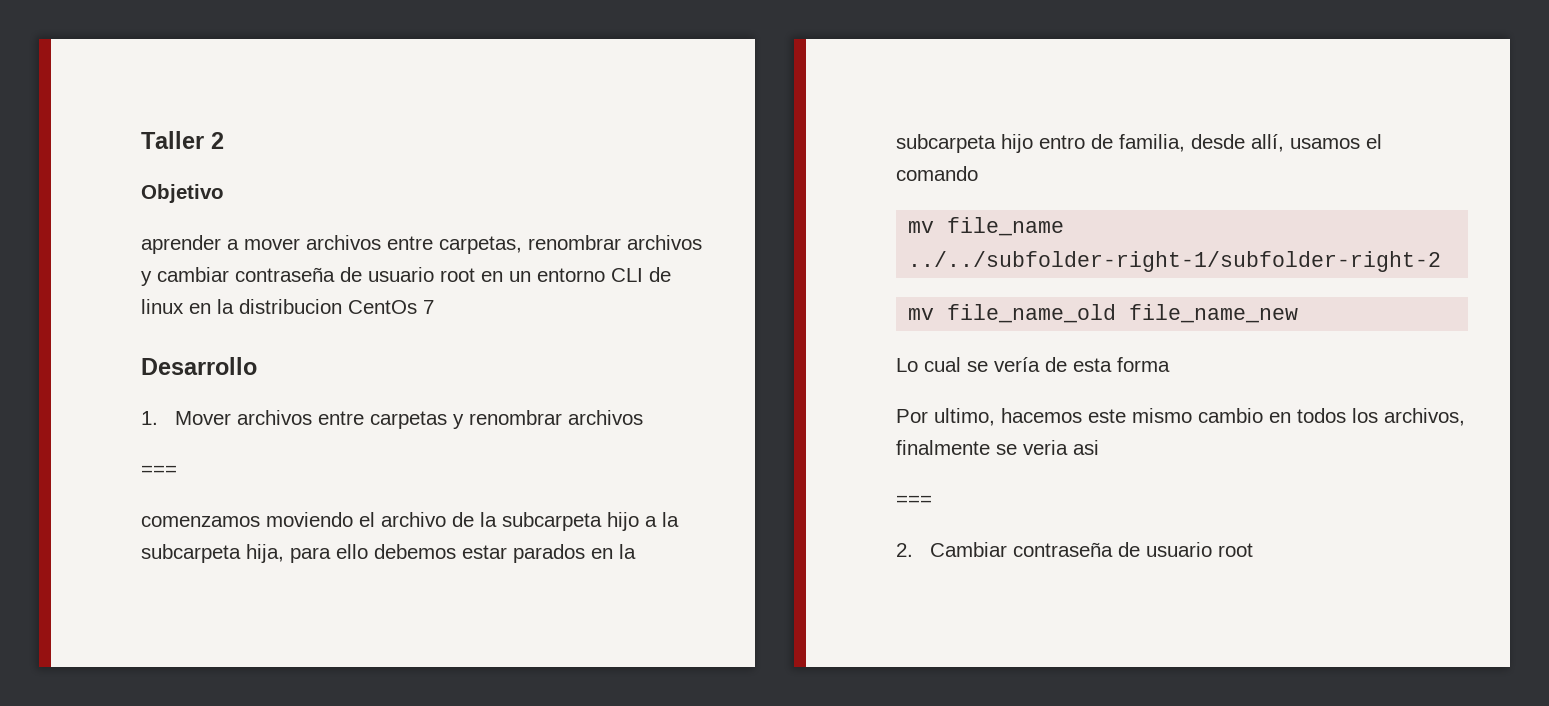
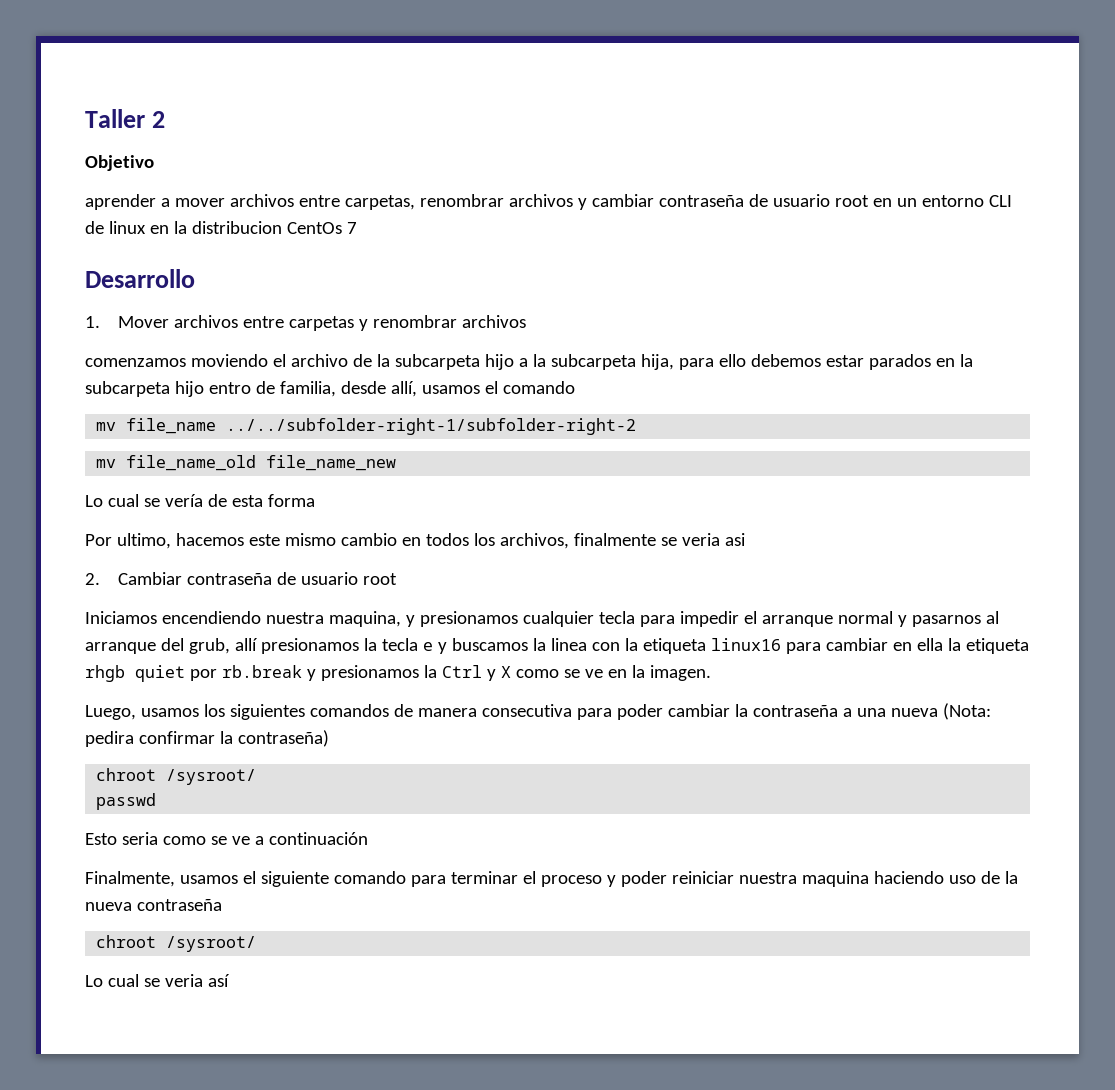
  1. Mover archivos entre carpetas y renombrar archivos
- ===
  Por ultimo, hacemos este mismo cambio en todos los archivos, finalmente se veria asi
- ===
+ Iniciamos encendiendo nuestra maquina, y presionamos cualquier tecla para impedir el arranque normal y pasarnos al arranque del grub, allí presionamos la tecla e y buscamos la linea con la etiqueta linux16 para cambiar en ella la etiqueta rhgb quiet por rb.break y presionamos la Ctrl y X como se ve en la imagen.
+ Luego, usamos los siguientes comandos de manera consecutiva para poder cambiar la contraseña a una nueva (Nota: pedira confirmar la contraseña)
+ chroot /sysroot/
+ passwd
+ Esto seria como se ve a continuación
+ Finalmente, usamos el siguiente comando para terminar el proceso y poder reiniciar nuestra maquina haciendo uso de la nueva contraseña
+ chroot /sysroot/
+ Lo cual se veria así

